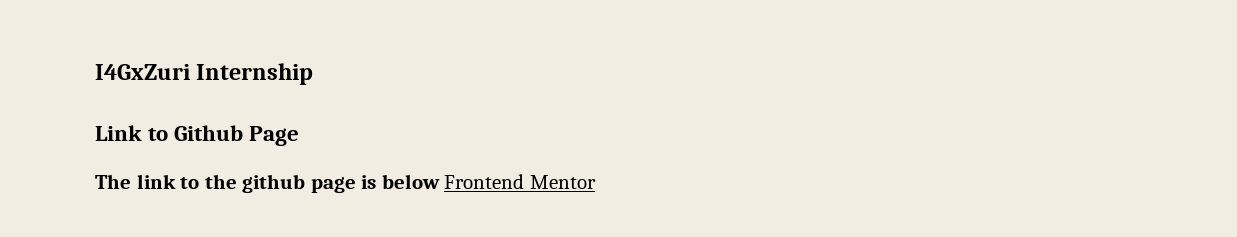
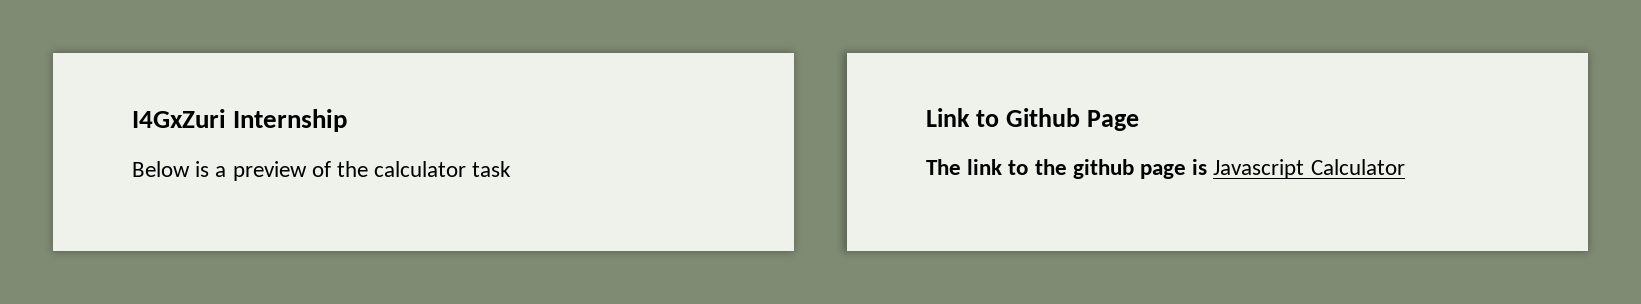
+ Below is a preview of the calculator task
- The link to the github page is below Frontend Mentor
+ The link to the github page is Javascript Calculator

